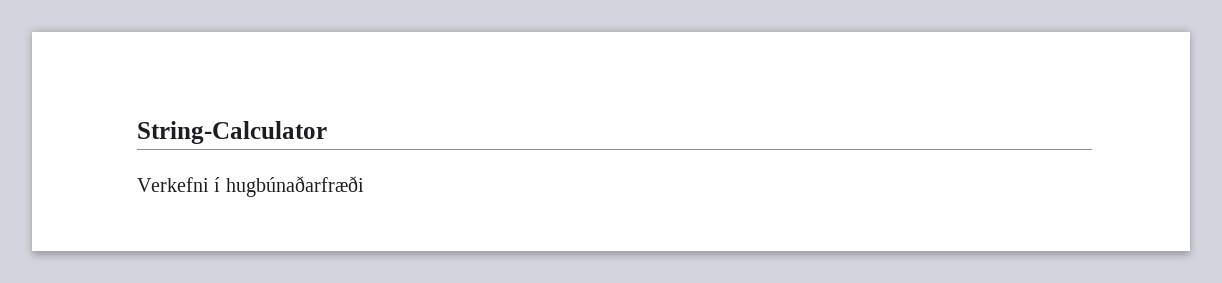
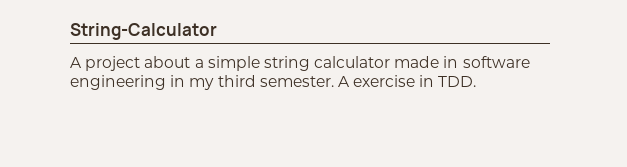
- Verkefni í hugbúnaðarfræði
+ A project about a simple string calculator made in software engineering in my third semester. A exercise in TDD.

